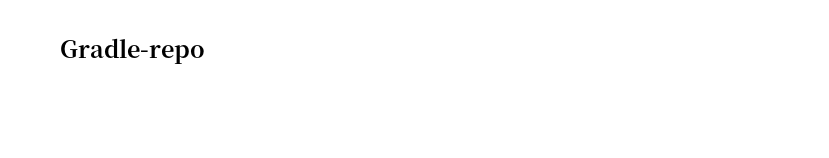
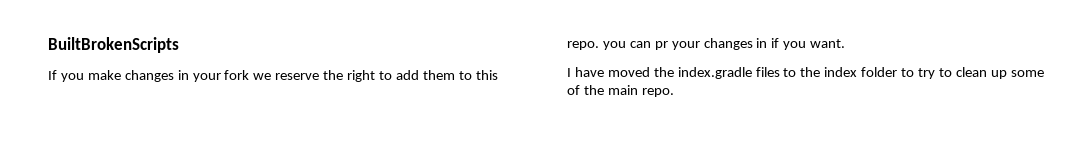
- Gradle-repo
+ BuiltBrokenScripts
+ If you make changes in your fork we reserve the right to add them to this repo. you can pr your changes in if you want.
+ I have moved the index.gradle files to the index folder to try to clean up some of the main repo.

